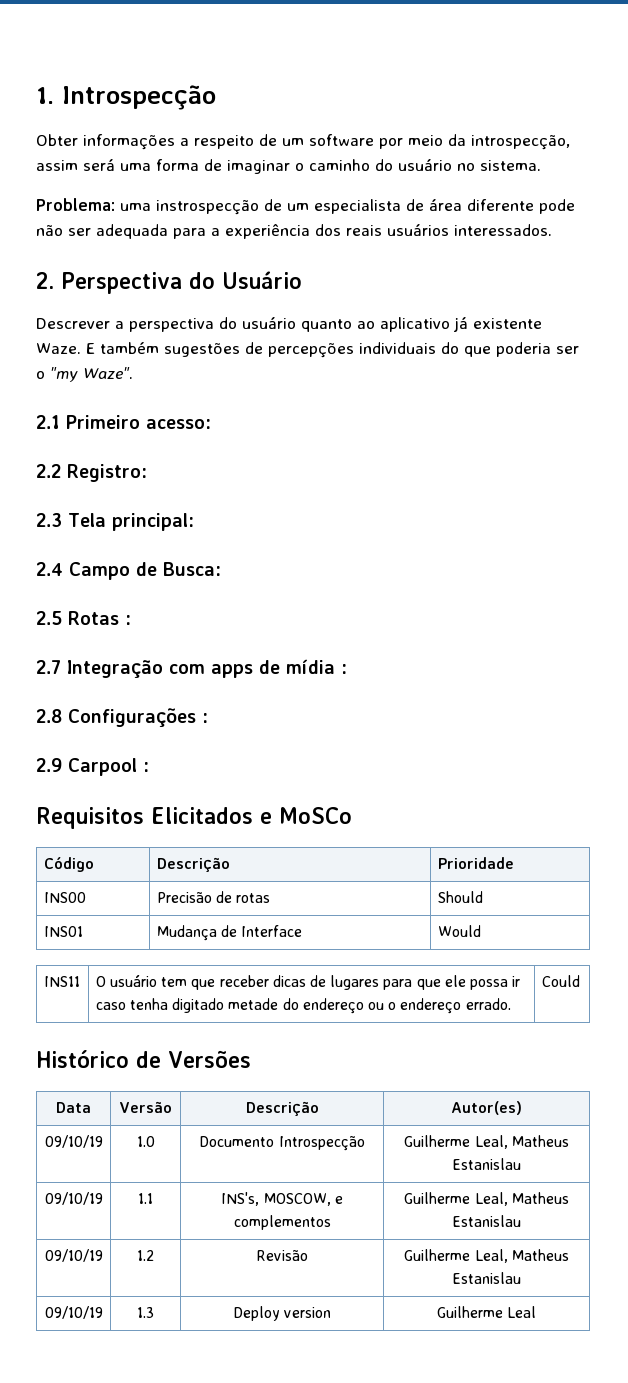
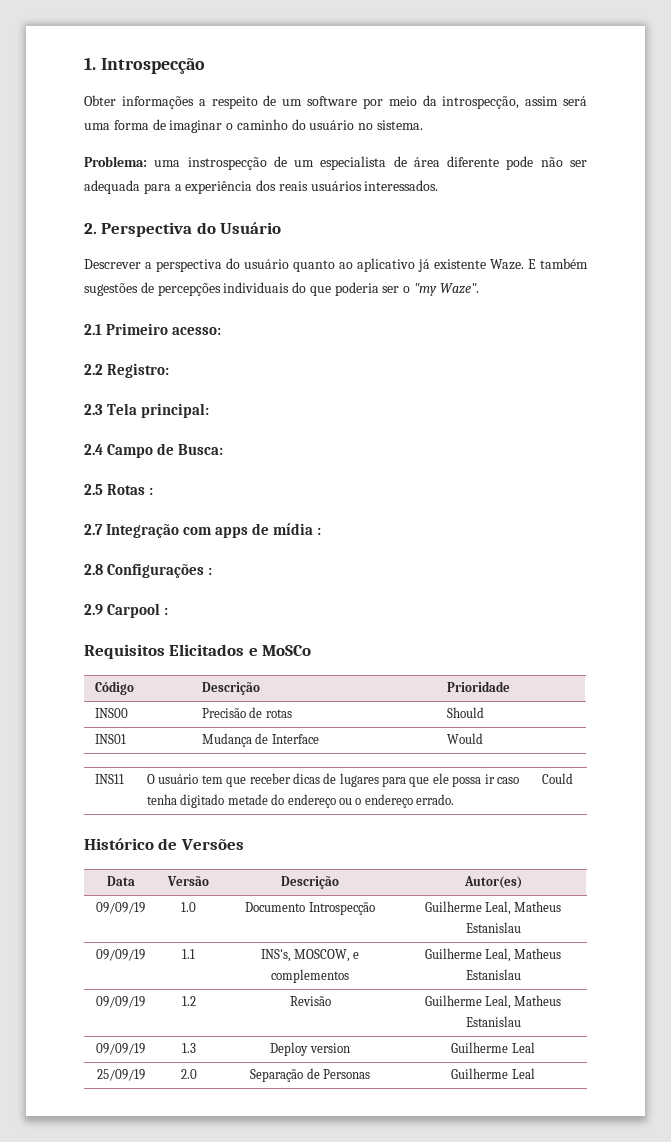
- 09/10/19 | 1.0 | Documento Introspecção | Guilherme Leal, Matheus Estanislau
+ 09/09/19 | 1.0 | Documento Introspecção | Guilherme Leal, Matheus Estanislau
- 09/10/19 | 1.1 | INS's, MOSCOW, e complementos | Guilherme Leal, Matheus Estanislau
+ 09/09/19 | 1.1 | INS's, MOSCOW, e complementos | Guilherme Leal, Matheus Estanislau
- 09/10/19 | 1.2 | Revisão | Guilherme Leal, Matheus Estanislau
+ 09/09/19 | 1.2 | Revisão | Guilherme Leal, Matheus Estanislau
- 09/10/19 | 1.3 | Deploy version | Guilherme Leal
+ 09/09/19 | 1.3 | Deploy version | Guilherme Leal
+ 25/09/19 | 2.0 | Separação de Personas | Guilherme Leal

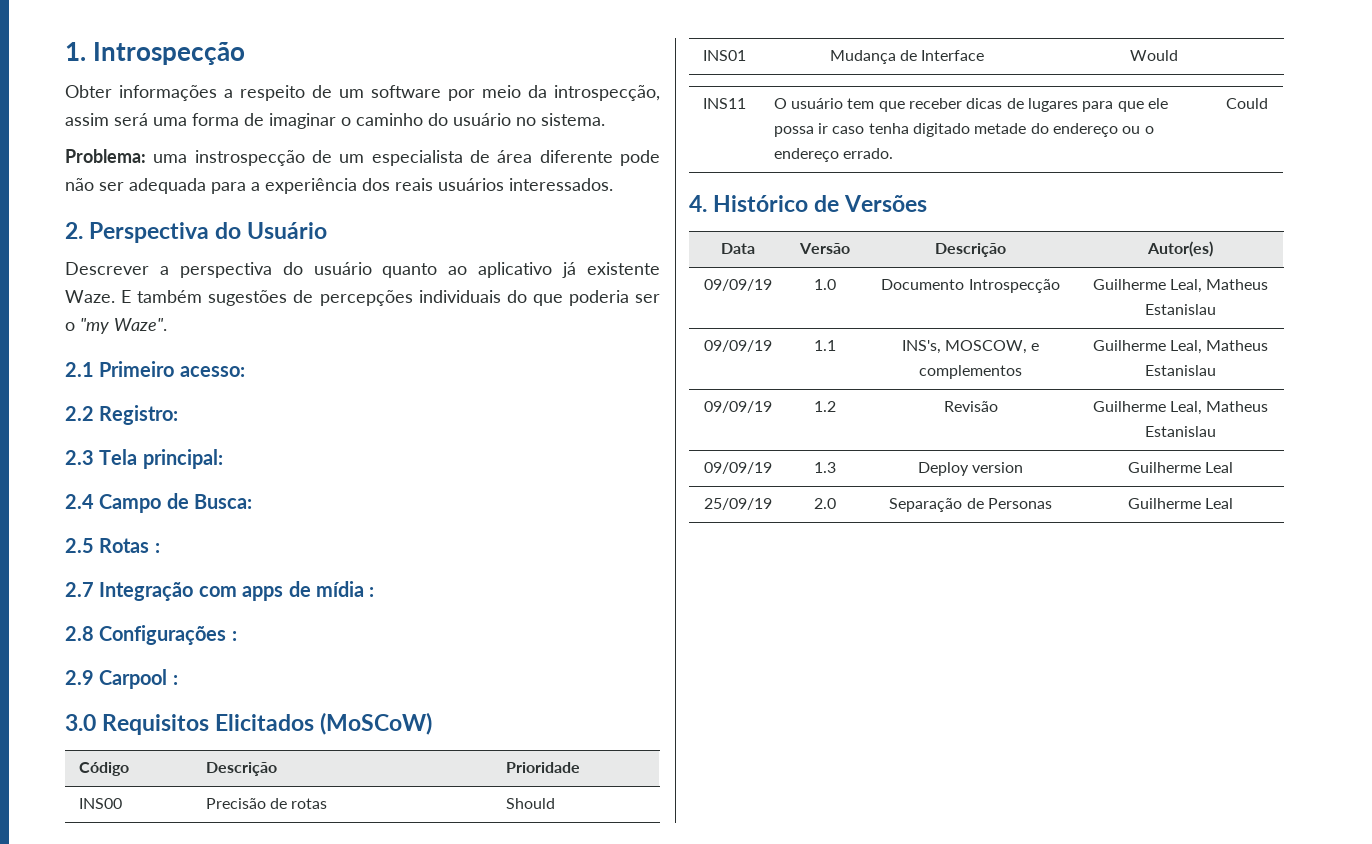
- Requisitos Elicitados e MoSCo
+ 3.0 Requisitos Elicitados (MoSCoW)
- Histórico de Versões
+ 4. Histórico de Versões

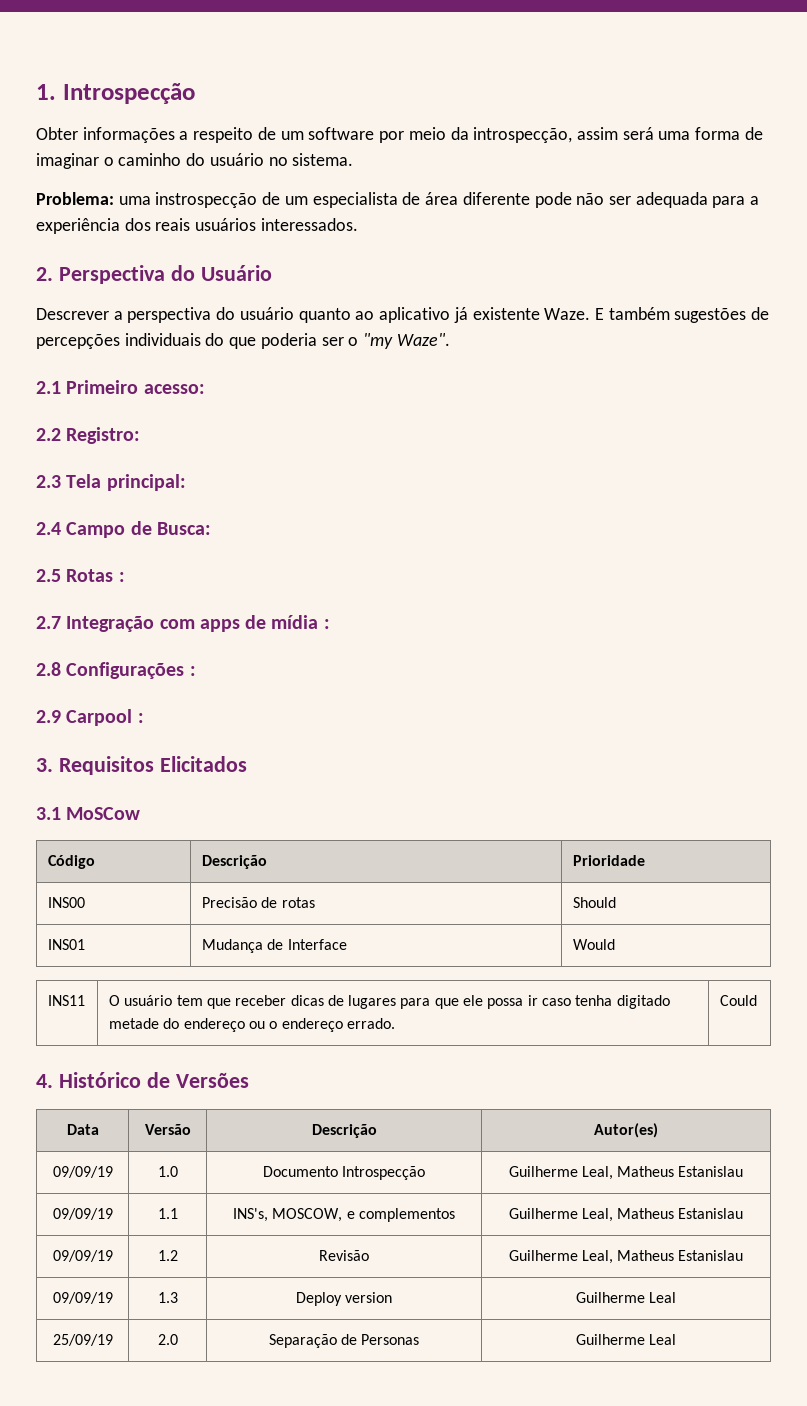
- 3.0 Requisitos Elicitados (MoSCoW)
+ 3. Requisitos Elicitados
+ 3.1 MoSCow

